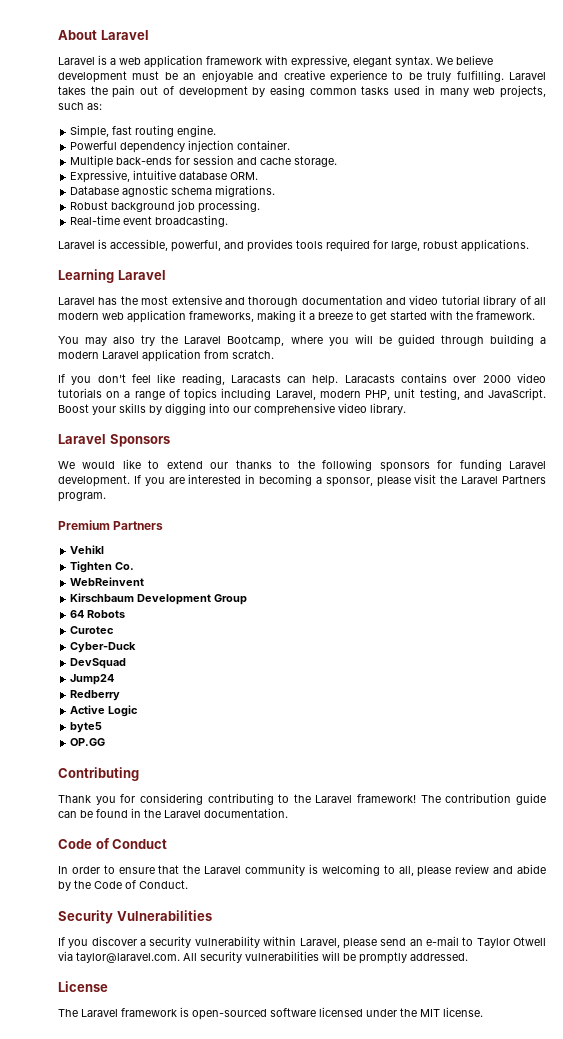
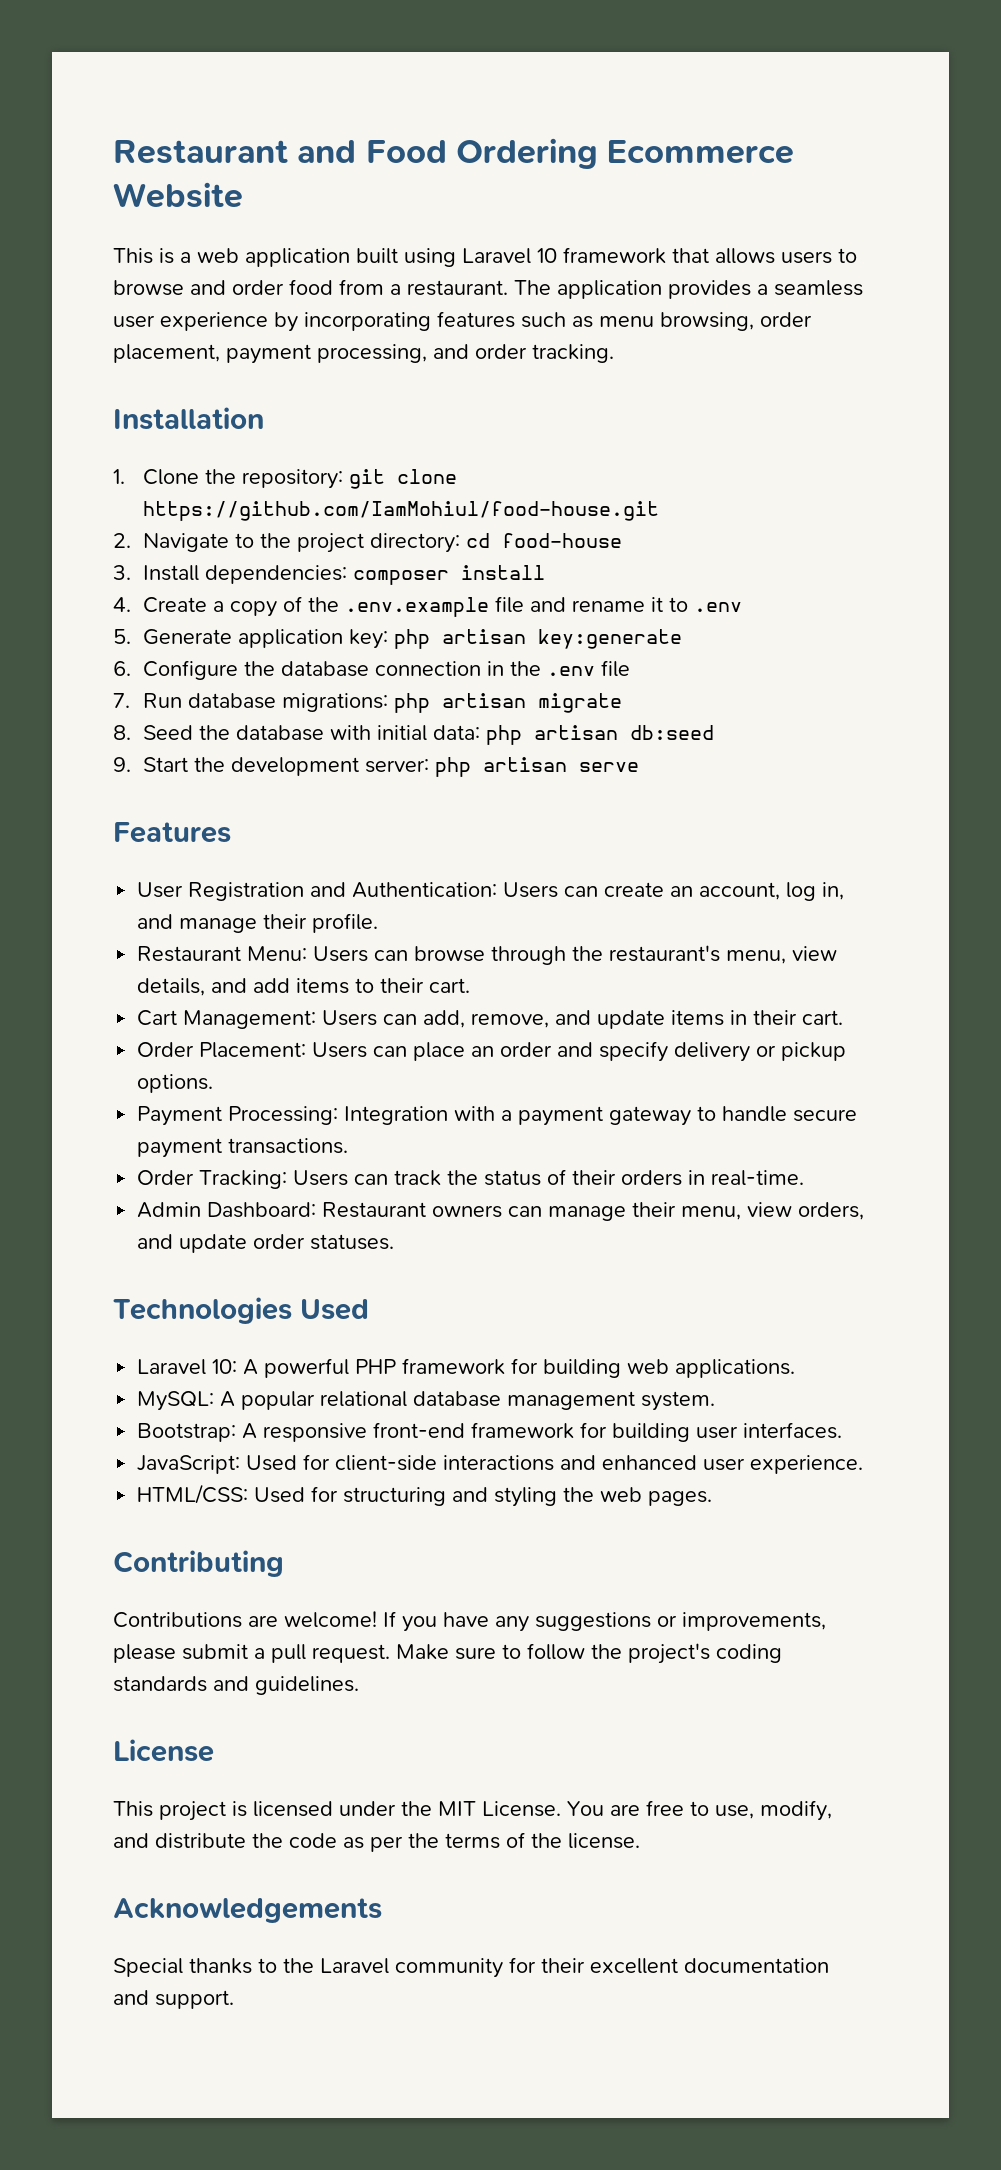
- About Laravel
- Laravel is a web application framework with expressive, elegant syntax. We believe development must be an enjoyable and creative experience to be truly fulfilling. Laravel takes the pain out of development by easing common tasks used in many web projects, such as:
- Simple, fast routing engine.
- Powerful dependency injection container.
- Multiple back-ends for session and cache storage.
- Expressive, intuitive database ORM.
- Database agnostic schema migrations.
- Robust background job processing.
- Real-time event broadcasting.
- Laravel is accessible, powerful, and provides tools required for large, robust applications.
- Learning Laravel
- Laravel has the most extensive and thorough documentation and video tutorial library of all modern web application frameworks, making it a breeze to get started with the framework.
- You may also try the Laravel Bootcamp, where you will be guided through building a modern Laravel application from scratch.
- If you don't feel like reading, Laracasts can help. Laracasts contains over 2000 video tutorials on a range of topics including Laravel, modern PHP, unit testing, and JavaScript. Boost your skills by digging into our comprehensive video library.
- Laravel Sponsors
- We would like to extend our thanks to the following sponsors for funding Laravel development. If you are interested in becoming a sponsor, please visit the Laravel Partners program.
- Premium Partners
- Vehikl
- Tighten Co.
- WebReinvent
- Kirschbaum Development Group
- 64 Robots
- Curotec
- Cyber-Duck
- DevSquad
- Jump24
- Redberry
- Active Logic
- byte5
- OP.GG
+ Restaurant and Food Ordering Ecommerce Website
+ This is a web application built using Laravel 10 framework that allows users to browse and order food from a restaurant. The application provides a seamless user experience by incorporating features such as menu browsing, order placement, payment processing, and order tracking.
+ Installation
+ 1. Clone the repository: git clone https://github.com/IamMohiul/food-house.git
+ 2. Navigate to the project directory: cd food-house
+ 3. Install dependencies: composer install
+ 4. Create a copy of the .env.example file and rename it to .env
+ 5. Generate application key: php artisan key:generate
+ 6. Configure the database connection in the .env file
+ 7. Run database migrations: php artisan migrate
+ 8. Seed the database with initial data: php artisan db:seed
+ 9. Start the development server: php artisan serve
+ Features
+ User Registration and Authentication: Users can create an account, log in, and manage their profile.
+ Restaurant Menu: Users can browse through the restaurant's menu, view details, and add items to their cart.
+ Cart Management: Users can add, remove, and update items in their cart.
+ Order Placement: Users can place an order and specify delivery or pickup options.
+ Payment Processing: Integration with a payment gateway to handle secure payment transactions.
+ Order Tracking: Users can track the status of their orders in real-time.
+ Admin Dashboard: Restaurant owners can manage their menu, view orders, and update order statuses.
+ Technologies Used
+ Laravel 10: A powerful PHP framework for building web applications.
+ MySQL: A popular relational database management system.
+ Bootstrap: A responsive front-end framework for building user interfaces.
+ JavaScript: Used for client-side interactions and enhanced user experience.
+ HTML/CSS: Used for structuring and styling the web pages.
  Contributing
- Thank you for considering contributing to the Laravel framework! The contribution guide can be found in the Laravel documentation.
- Code of Conduct
- In order to ensure that the Laravel community is welcoming to all, please review and abide by the Code of Conduct.
- Security Vulnerabilities
- If you discover a security vulnerability within Laravel, please send an e-mail to Taylor Otwell via taylor@laravel.com. All security vulnerabilities will be promptly addressed.
+ Contributions are welcome! If you have any suggestions or improvements, please submit a pull request. Make sure to follow the project's coding standards and guidelines.
  License
- The Laravel framework is open-sourced software licensed under the MIT license.
+ This project is licensed under the MIT License. You are free to use, modify, and distribute the code as per the terms of the license.
+ Acknowledgements
+ Special thanks to the Laravel community for their excellent documentation and support.

